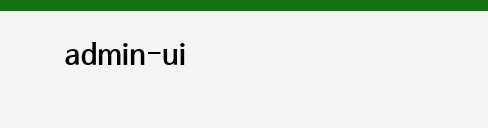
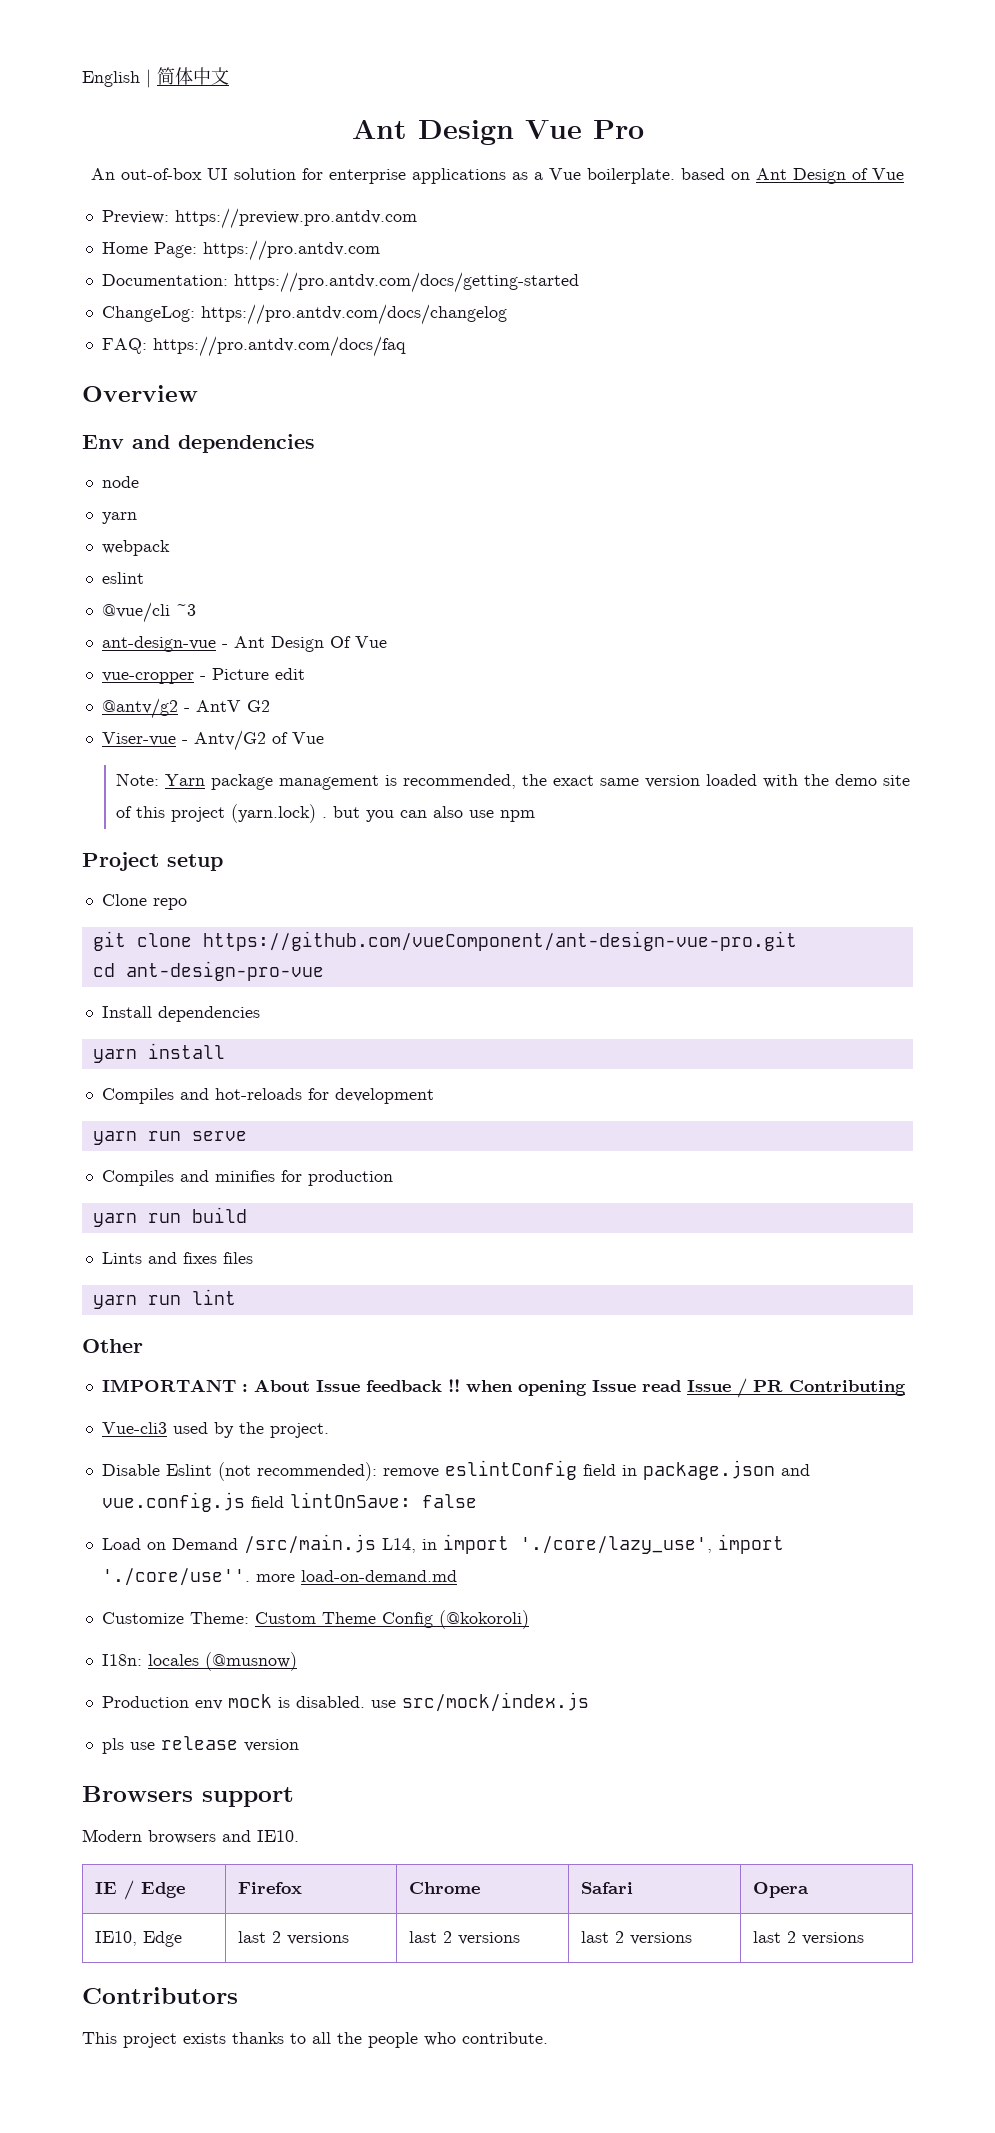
- admin-ui
+ English | 简体中文
+ Ant Design Vue Pro
+ An out-of-box UI solution for enterprise applications as a Vue boilerplate. based on Ant Design of Vue
+ Preview: https://preview.pro.antdv.com
+ Home Page: https://pro.antdv.com
+ Documentation: https://pro.antdv.com/docs/getting-started
+ ChangeLog: https://pro.antdv.com/docs/changelog
+ FAQ: https://pro.antdv.com/docs/faq
+ Overview
+ Env and dependencies
+ node
+ yarn
+ webpack
+ eslint
+ @vue/cli ~3
+ ant-design-vue - Ant Design Of Vue
+ vue-cropper - Picture edit
+ @antv/g2 - AntV G2
+ Viser-vue - Antv/G2 of Vue
+ Note: Yarn package management is recommended, the exact same version loaded with the demo site of this project (yarn.lock) . but you can also use npm
+ Project setup
+ Clone repo
+ git clone https://github.com/vueComponent/ant-design-vue-pro.git
+ cd ant-design-pro-vue
+ Install dependencies
+ yarn install
+ Compiles and hot-reloads for development
+ yarn run serve
+ Compiles and minifies for production
+ yarn run build
+ Lints and fixes files
+ yarn run lint
+ Other
+ IMPORTANT : About Issue feedback !! when opening Issue read Issue / PR Contributing
+ Vue-cli3 used by the project.
+ Disable Eslint (not recommended): remove eslintConfig field in package.json and vue.config.js field lintOnSave: false
+ Load on Demand /src/main.js L14, in import './core/lazy_use', import './core/use''. more load-on-demand.md
+ Customize Theme: Custom Theme Config (@kokoroli)
+ I18n: locales (@musnow)
+ Production env mock is disabled. use src/mock/index.js
+ pls use release version
+ Browsers support
+ Modern browsers and IE10.
+ IE / Edge | Firefox | Chrome | Safari | Opera
+ IE10, Edge | last 2 versions | last 2 versions | last 2 versions | last 2 versions
+ Contributors
+ This project exists thanks to all the people who contribute.

